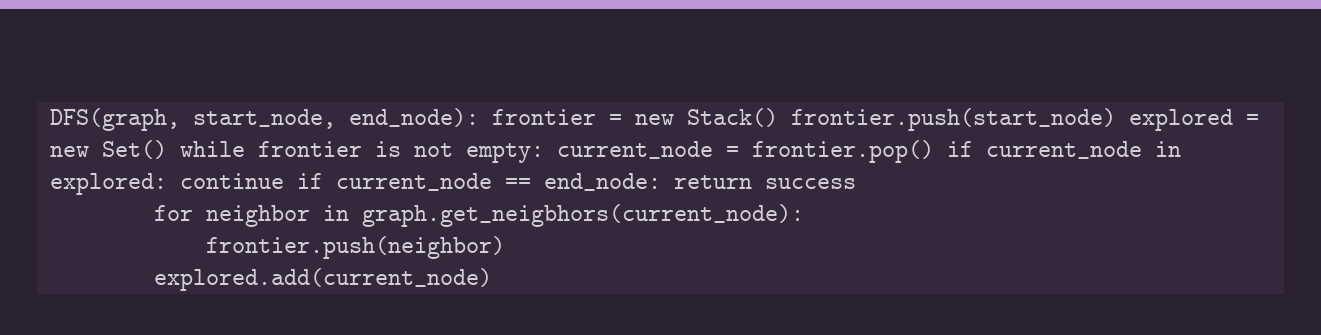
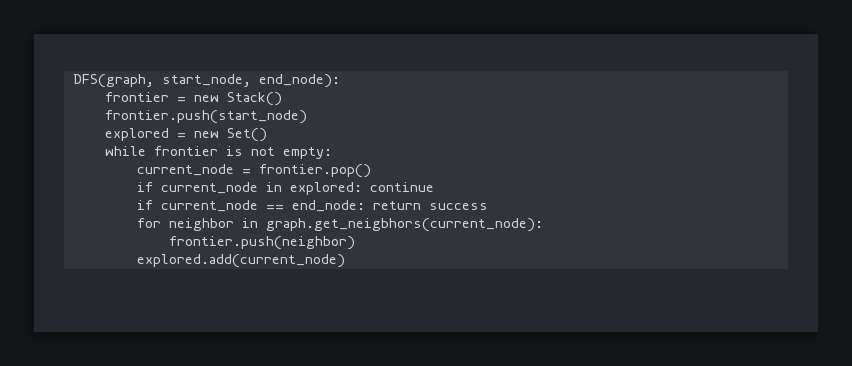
- DFS(graph, start_node, end_node): frontier = new Stack() frontier.push(start_node) explored = new Set() while frontier is not empty: current_node = frontier.pop() if current_node in explored: continue if current_node == end_node: return success
+ DFS(graph, start_node, end_node):
+ frontier = new Stack()
+ frontier.push(start_node)
+ explored = new Set()
+ while frontier is not empty:
+ current_node = frontier.pop()
+ if current_node in explored: continue
+ if current_node == end_node: return success

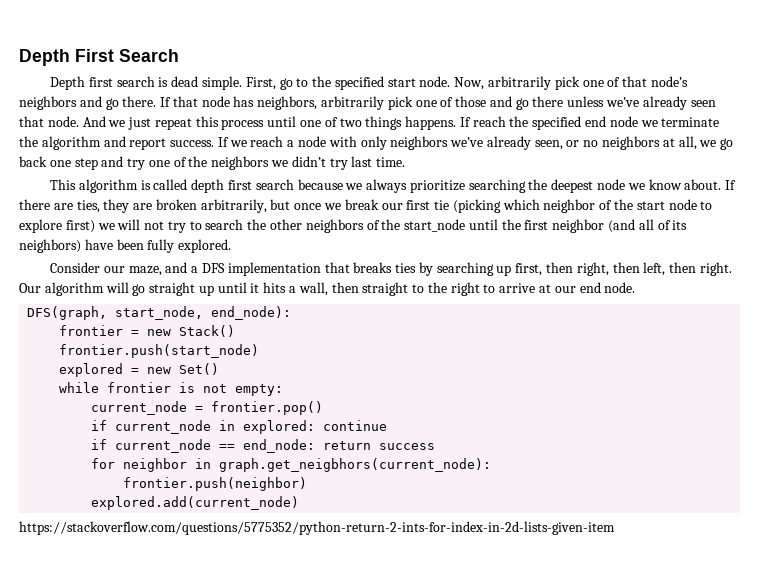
+ Depth First Search
+ Depth first search is dead simple. First, go to the specified start node. Now, arbitrarily pick one of that node’s neighbors and go there. If that node has neighbors, arbitrarily pick one of those and go there unless we’ve already seen that node. And we just repeat this process until one of two things happens. If reach the specified end node we terminate the algorithm and report success. If we reach a node with only neighbors we’ve already seen, or no neighbors at all, we go back one step and try one of the neighbors we didn’t try last time.
+ This algorithm is called depth first search because we always prioritize searching the deepest node we know about. If there are ties, they are broken arbitrarily, but once we break our first tie (picking which neighbor of the start node to explore first) we will not try to search the other neighbors of the start_node until the first neighbor (and all of its neighbors) have been fully explored.
+ Consider our maze, and a DFS implementation that breaks ties by searching up first, then right, then left, then right. Our algorithm will go straight up until it hits a wall, then straight to the right to arrive at our end node.
+ https://stackoverflow.com/questions/5775352/python-return-2-ints-for-index-in-2d-lists-given-item

